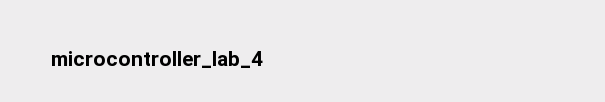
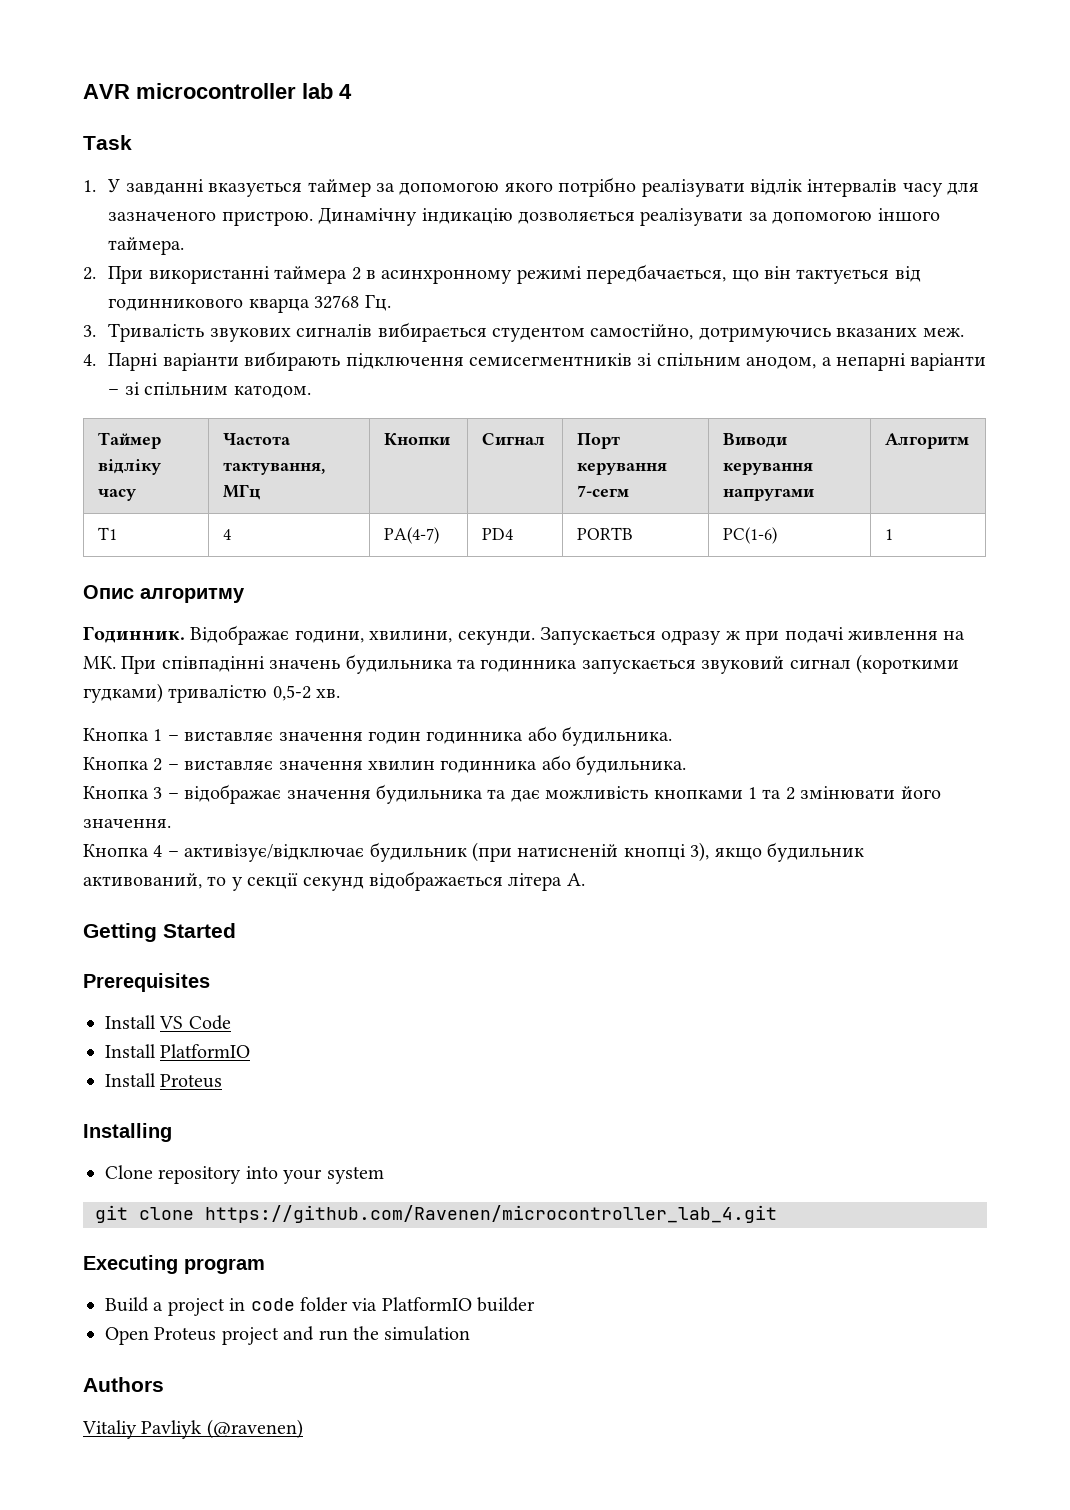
- microcontroller_lab_4
+ AVR microcontroller lab 4
+ Task
+ 1. У завданні вказується таймер за допомогою якого потрібно реалізувати відлік інтервалів часу для зазначеного пристрою. Динамічну індикацію дозволяється реалізувати за допомогою іншого таймера.
+ 2. При використанні таймера 2 в асинхронному режимі передбачається, що він тактується від годинникового кварца 32768 Гц.
+ 3. Тривалість звукових сигналів вибирається студентом самостійно, дотримуючись вказаних меж.
+ 4. Парні варіанти вибирають підключення семисегментників зі спільним анодом, а непарні варіанти – зі спільним катодом.
+ Таймер відліку часу | Частота тактування, МГц | Кнопки | Сигнал | Порт керування 7-сегм | Виводи керування напругами | Алгоритм
+ T1 | 4 | PA(4-7) | PD4 | PORTB | PC(1-6) | 1
+ Опис алгоритму
+ Годинник. Відображає години, хвилини, секунди. Запускається одразу ж при подачі живлення на МК. При співпадінні значень будильника та годинника запускається звуковий сигнал (короткими гудками) тривалістю 0,5-2 хв.
+ Кнопка 1 – виставляє значення годин годинника або будильника.
+ Кнопка 2 – виставляє значення хвилин годинника або будильника.
+ Кнопка 3 – відображає значення будильника та дає можливість кнопками 1 та 2 змінювати його значення.
+ Кнопка 4 – активізує/відключає будильник (при натисненій кнопці 3), якщо будильник активований, то у секції секунд відображається літера А.
+ Getting Started
+ Prerequisites
+ Install VS Code
+ Install PlatformIO
+ Install Proteus
+ Installing
+ Clone repository into your system
+ git clone https://github.com/Ravenen/microcontroller_lab_4.git
+ Executing program
+ Build a project in code folder via PlatformIO builder
+ Open Proteus project and run the simulation
+ Authors
+ Vitaliy Pavliyk (@ravenen)

